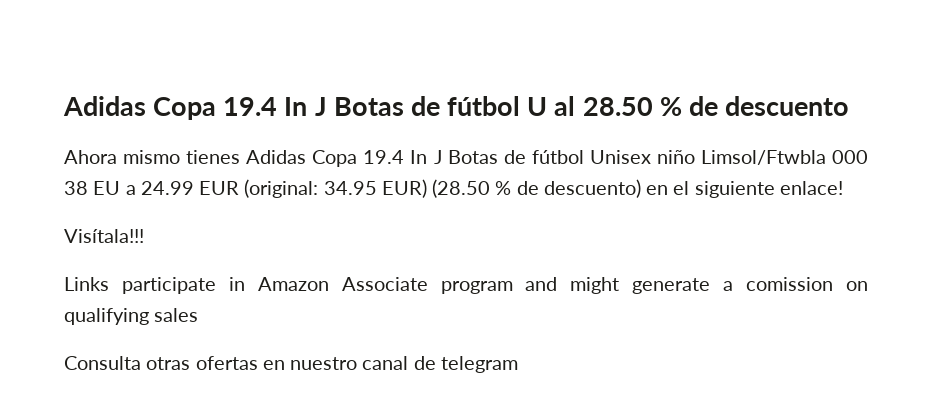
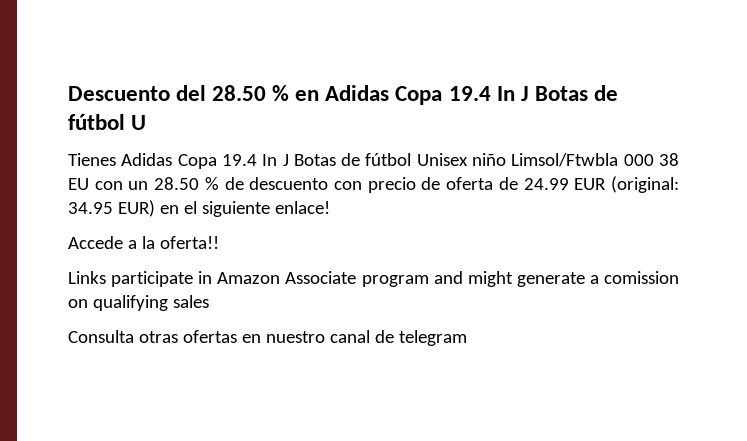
- Adidas Copa 19.4 In J Botas de fútbol U al 28.50 % de descuento
- Ahora mismo tienes Adidas Copa 19.4 In J Botas de fútbol Unisex niño Limsol/Ftwbla 000 38 EU a 24.99 EUR (original: 34.95 EUR) (28.50 % de descuento) en el siguiente enlace!
+ Descuento del 28.50 % en Adidas Copa 19.4 In J Botas de fútbol U
+ Tienes Adidas Copa 19.4 In J Botas de fútbol Unisex niño Limsol/Ftwbla 000 38 EU con un 28.50 % de descuento con precio de oferta de 24.99 EUR (original: 34.95 EUR) en el siguiente enlace!
- Visítala!!!
+ Accede a la oferta!!

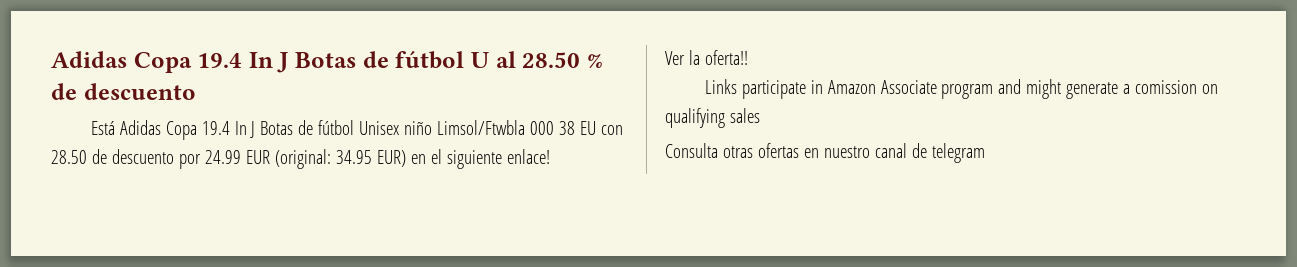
- Descuento del 28.50 % en Adidas Copa 19.4 In J Botas de fútbol U
- Tienes Adidas Copa 19.4 In J Botas de fútbol Unisex niño Limsol/Ftwbla 000 38 EU con un 28.50 % de descuento con precio de oferta de 24.99 EUR (original: 34.95 EUR) en el siguiente enlace!
+ Adidas Copa 19.4 In J Botas de fútbol U al 28.50 % de descuento
+ Está Adidas Copa 19.4 In J Botas de fútbol Unisex niño Limsol/Ftwbla 000 38 EU con 28.50 de descuento por 24.99 EUR (original: 34.95 EUR) en el siguiente enlace!
- Accede a la oferta!!
+ Ver la oferta!!

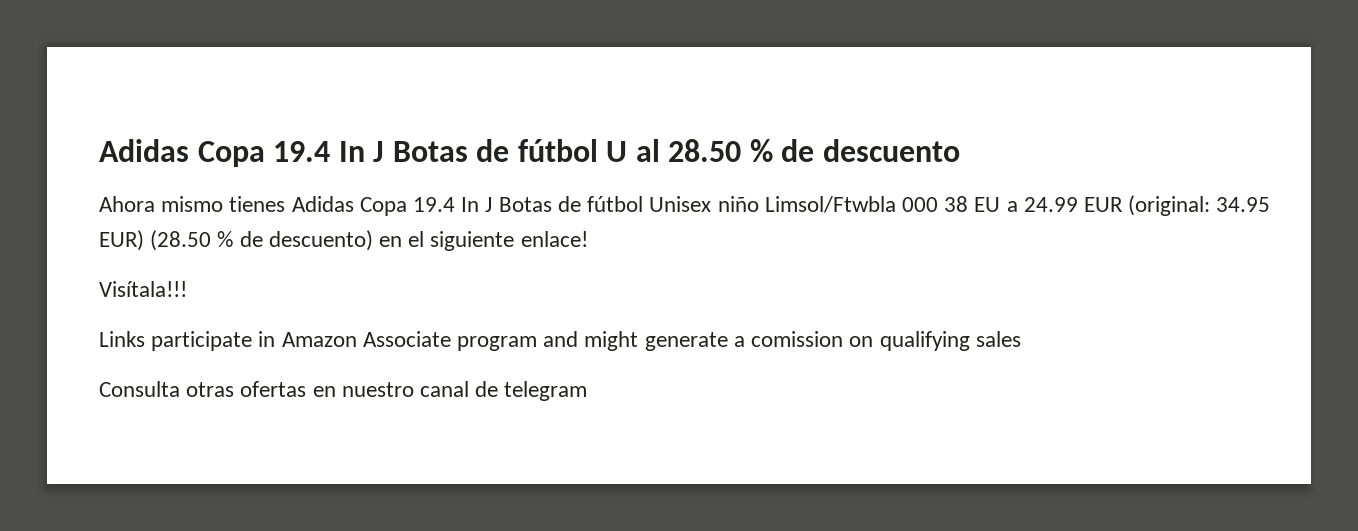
- Está Adidas Copa 19.4 In J Botas de fútbol Unisex niño Limsol/Ftwbla 000 38 EU con 28.50 de descuento por 24.99 EUR (original: 34.95 EUR) en el siguiente enlace!
+ Ahora mismo tienes Adidas Copa 19.4 In J Botas de fútbol Unisex niño Limsol/Ftwbla 000 38 EU a 24.99 EUR (original: 34.95 EUR) (28.50 % de descuento) en el siguiente enlace!
- Ver la oferta!!
+ Visítala!!!

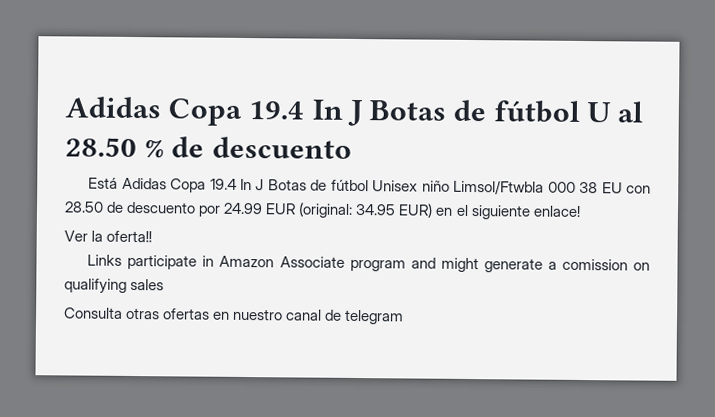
- Ahora mismo tienes Adidas Copa 19.4 In J Botas de fútbol Unisex niño Limsol/Ftwbla 000 38 EU a 24.99 EUR (original: 34.95 EUR) (28.50 % de descuento) en el siguiente enlace!
+ Está Adidas Copa 19.4 In J Botas de fútbol Unisex niño Limsol/Ftwbla 000 38 EU con 28.50 de descuento por 24.99 EUR (original: 34.95 EUR) en el siguiente enlace!
- Visítala!!!
+ Ver la oferta!!

